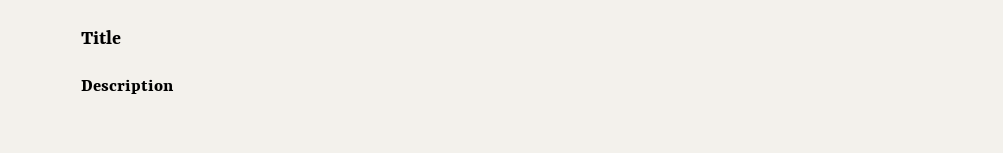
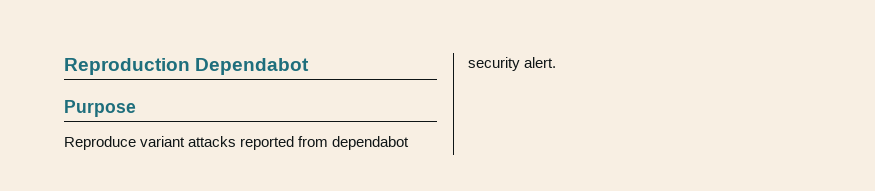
- Title
- Description
+ Reproduction Dependabot
+ Purpose
+ Reproduce variant attacks reported from dependabot security alert.

